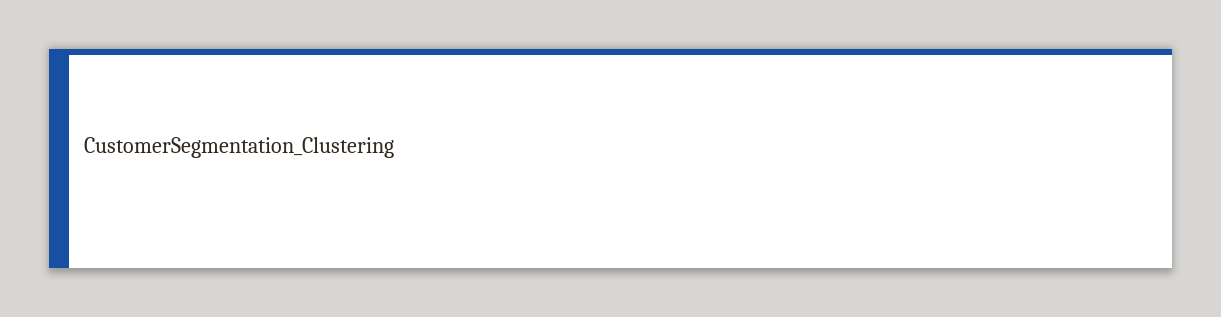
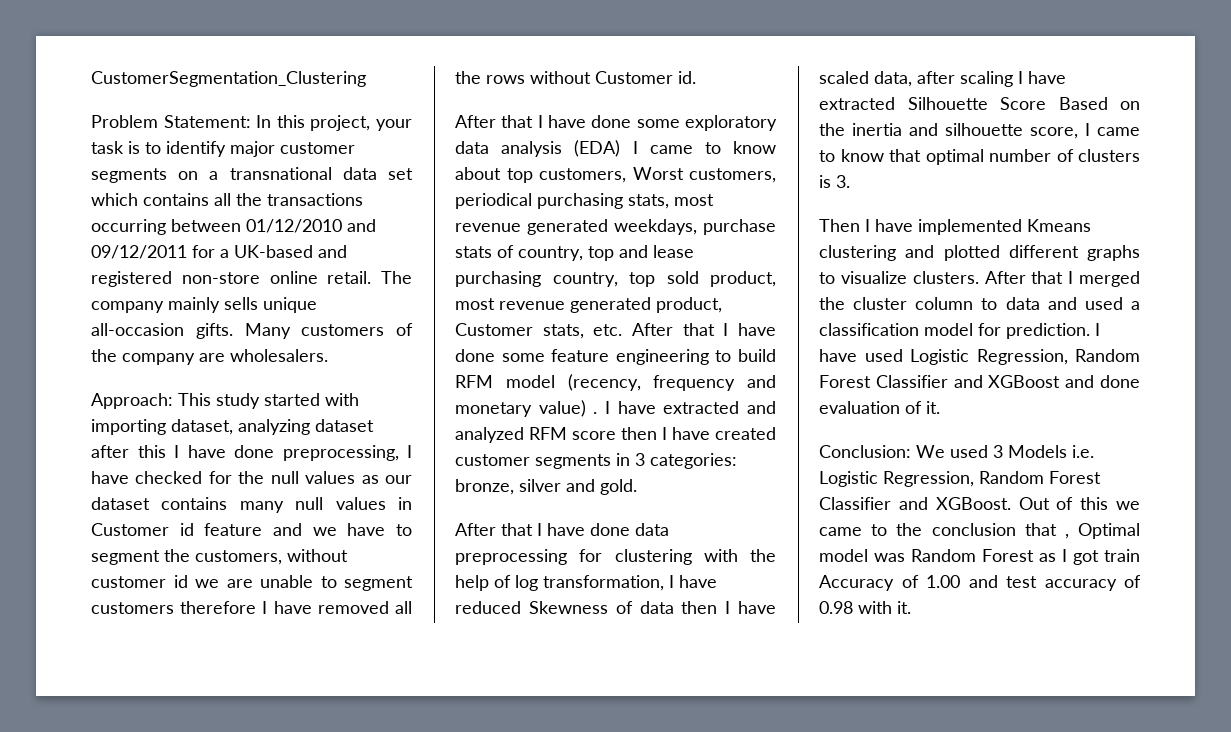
+ Problem Statement: In this project, your task is to identify major customer segments on a transnational data set which contains all the transactions occurring between 01/12/2010 and 09/12/2011 for a UK-based and registered non-store online retail. The company mainly sells unique all-occasion gifts. Many customers of the company are wholesalers.
+ Approach: This study started with importing dataset, analyzing dataset after this I have done preprocessing, I have checked for the null values as our dataset contains many null values in Customer id feature and we have to segment the customers, without customer id we are unable to segment customers therefore I have removed all the rows without Customer id.
+ After that I have done some exploratory data analysis (EDA) I came to know about top customers, Worst customers, periodical purchasing stats, most revenue generated weekdays, purchase stats of country, top and lease purchasing country, top sold product, most revenue generated product, Customer stats, etc. After that I have done some feature engineering to build RFM model (recency, frequency and monetary value) . I have extracted and analyzed RFM score then I have created customer segments in 3 categories: bronze, silver and gold.
+ After that I have done data preprocessing for clustering with the help of log transformation, I have reduced Skewness of data then I have scaled data, after scaling I have extracted Silhouette Score Based on the inertia and silhouette score, I came to know that optimal number of clusters is 3.
+ Then I have implemented Kmeans clustering and plotted different graphs to visualize clusters. After that I merged the cluster column to data and used a classification model for prediction. I have used Logistic Regression, Random Forest Classifier and XGBoost and done evaluation of it.
+ Conclusion: We used 3 Models i.e. Logistic Regression, Random Forest Classifier and XGBoost. Out of this we came to the conclusion that , Optimal model was Random Forest as I got train Accuracy of 1.00 and test accuracy of 0.98 with it.

